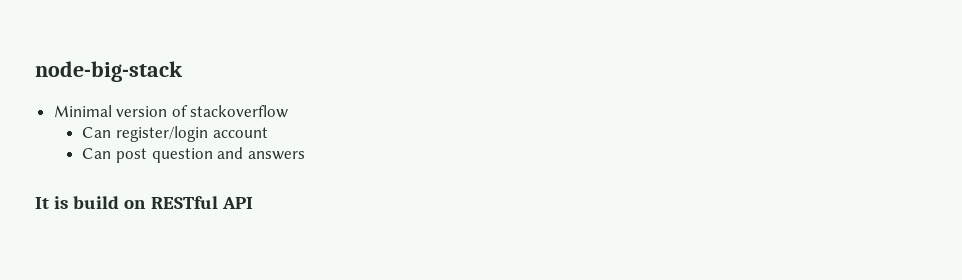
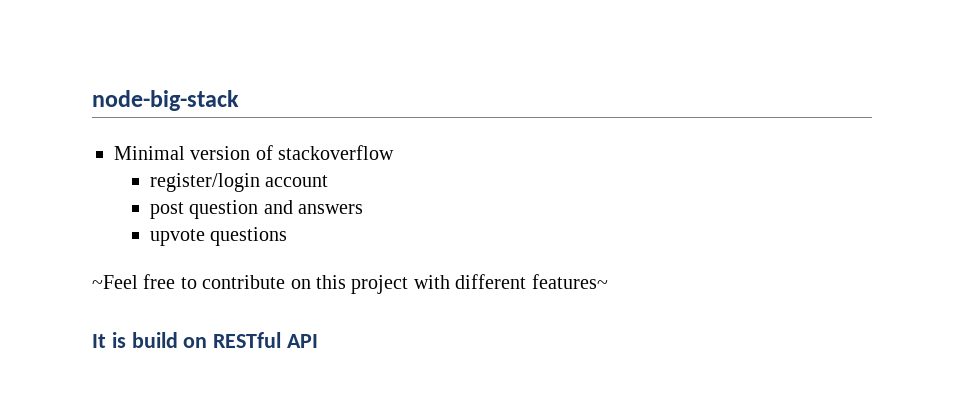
- Can register/login account
+ register/login account
- Can post question and answers
+ post question and answers
+ upvote questions
+ ~Feel free to contribute on this project with different features~

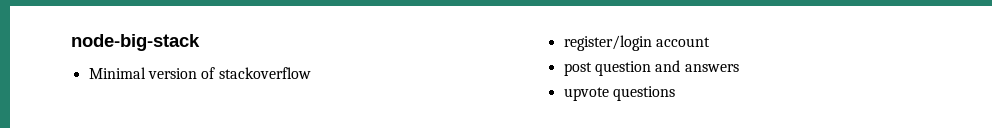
- ~Feel free to contribute on this project with different features~
- It is build on RESTful API

